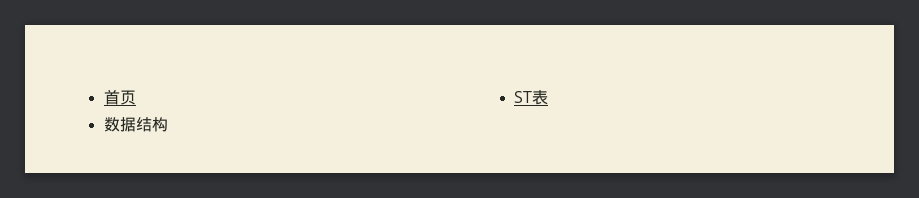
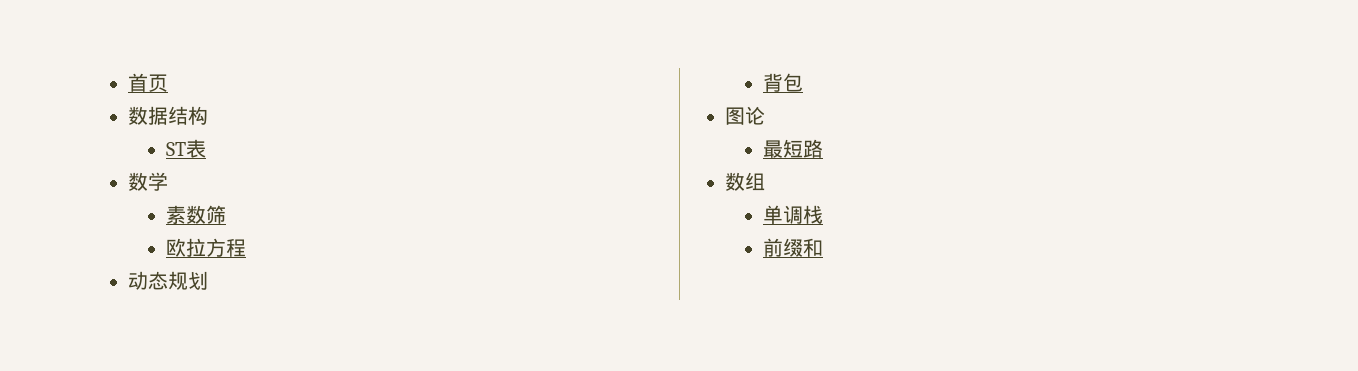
+ 数学
+ 素数筛
+ 欧拉方程
+ 动态规划
+ 背包
+ 图论
+ 最短路
+ 数组
+ 单调栈
+ 前缀和

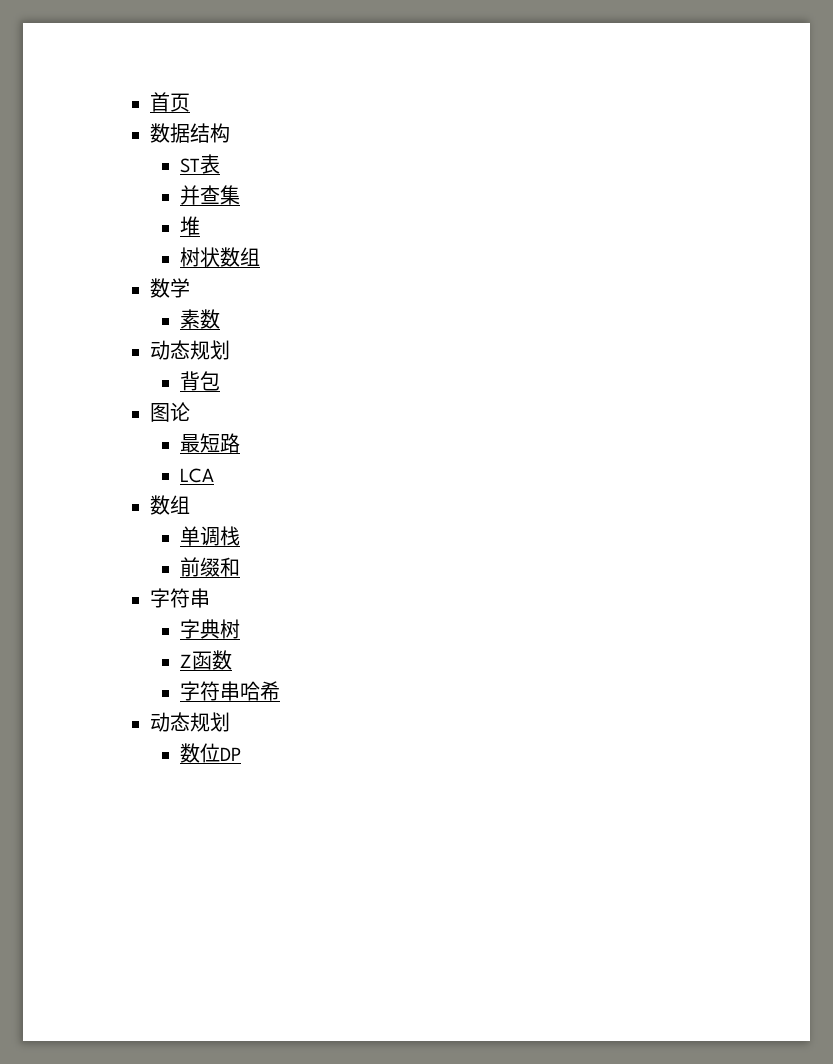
+ 并查集
+ 堆
+ 树状数组
- 素数筛
- 欧拉方程
+ 素数
+ LCA
  前缀和
+ 字符串
+ 字典树
+ Z函数
+ 字符串哈希
+ 动态规划
+ 数位DP

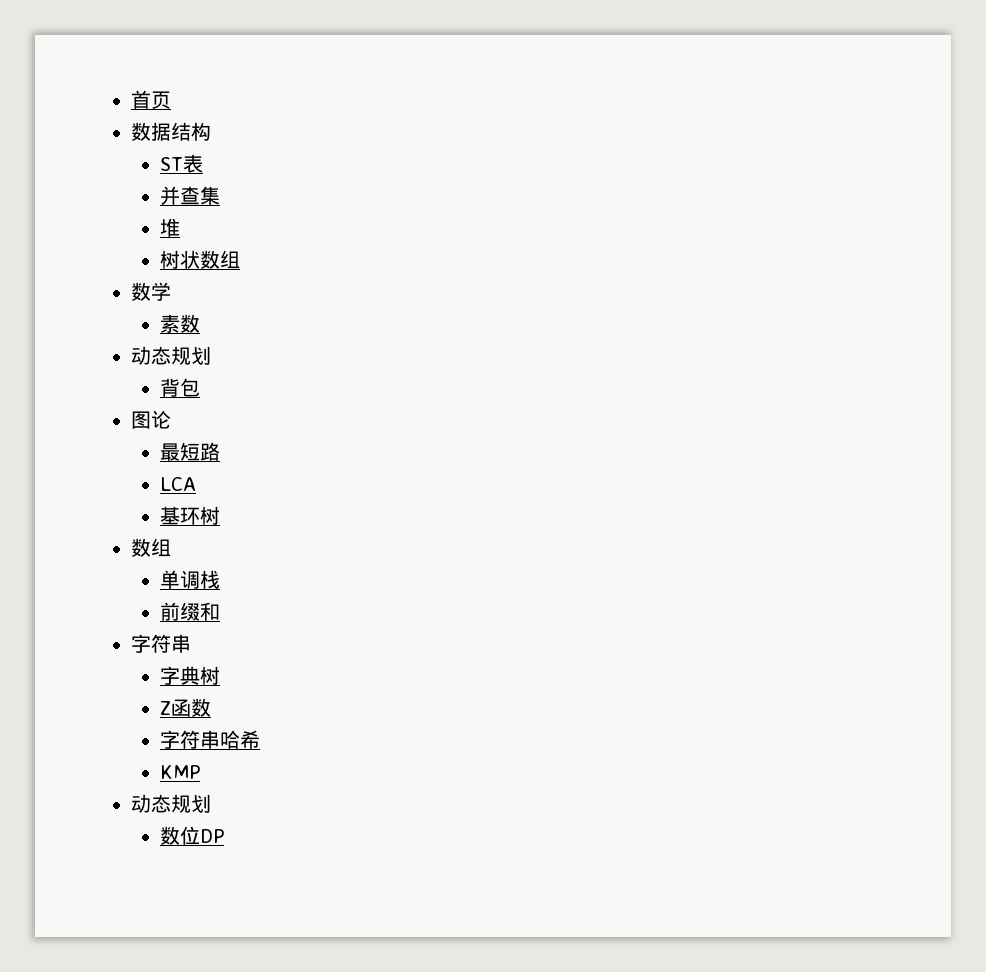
+ 基环树
+ KMP

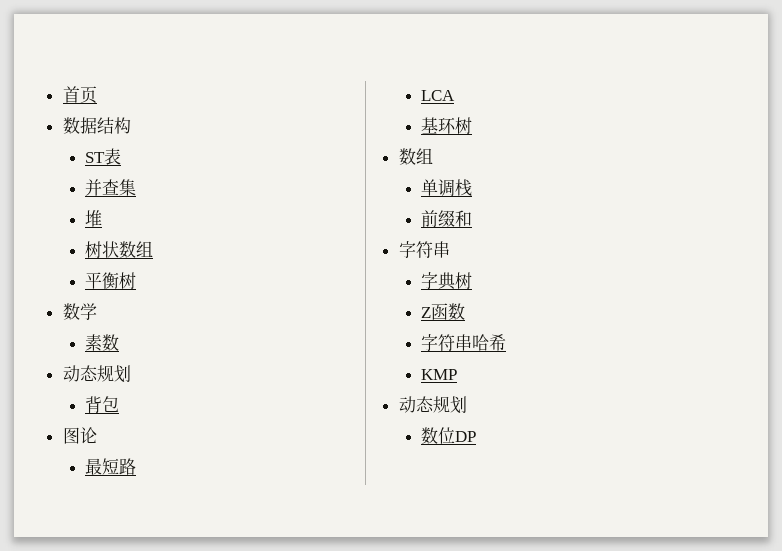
+ 平衡树

